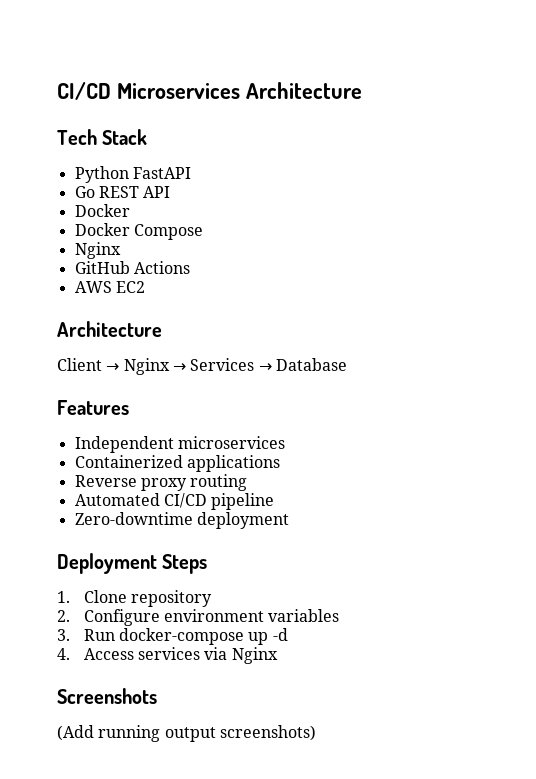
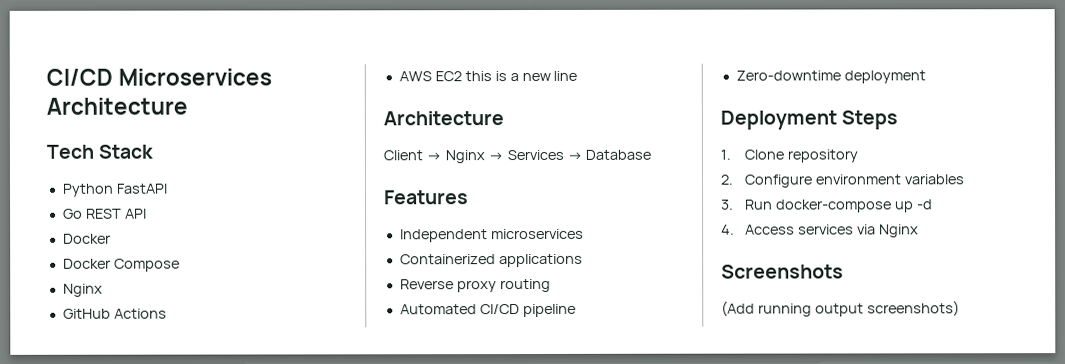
- AWS EC2
+ AWS EC2 this is a new line

